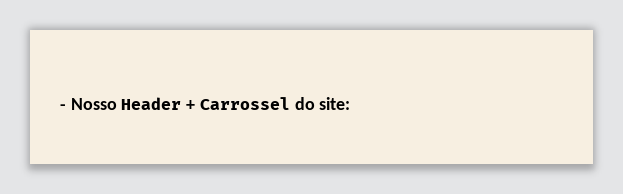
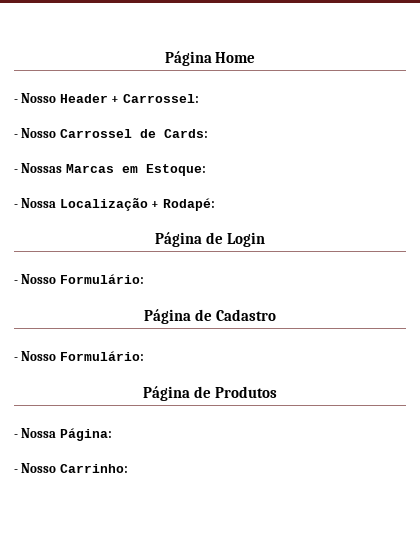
+ Página Home
- - Nosso Header + Carrossel do site:
+ - Nosso Header + Carrossel:
+ - Nosso Carrossel de Cards:
+ - Nossas Marcas em Estoque:
+ - Nossa Localização + Rodapé:
+ Página de Login
+ - Nosso Formulário:
+ Página de Cadastro
+ - Nosso Formulário:
+ Página de Produtos
+ - Nossa Página:
+ - Nosso Carrinho:

